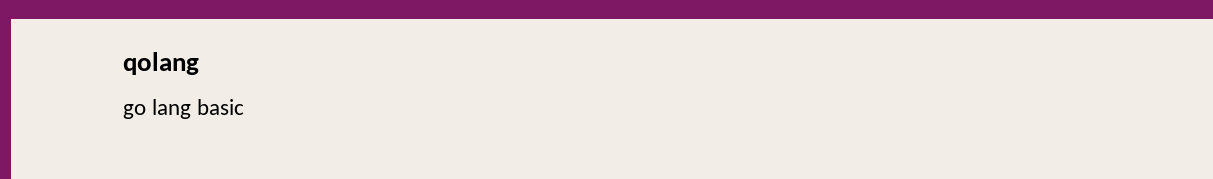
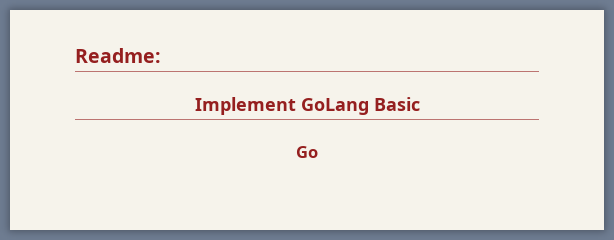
- qolang
- go lang basic
+ Readme:
+ Implement GoLang Basic
+ Go

